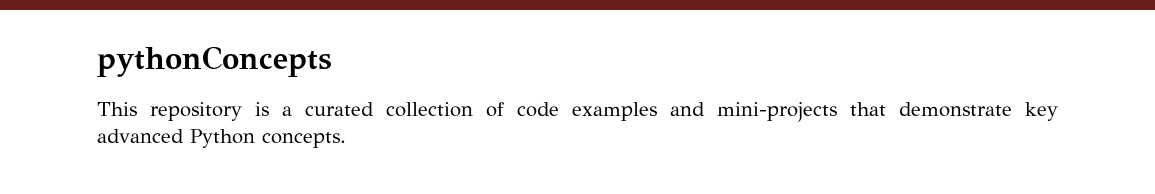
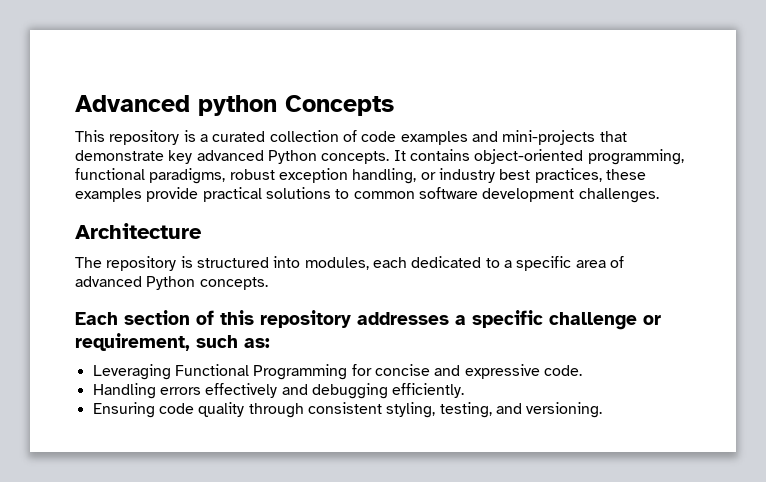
- pythonConcepts
+ Advanced python Concepts
+ It contains object-oriented programming, functional paradigms, robust exception handling, or industry best practices, these examples provide practical solutions to common software development challenges.
+ Architecture
+ The repository is structured into modules, each dedicated to a specific area of advanced Python concepts.
+ Each section of this repository addresses a specific challenge or requirement, such as:
+ Leveraging Functional Programming for concise and expressive code.
+ Handling errors effectively and debugging efficiently.
+ Ensuring code quality through consistent styling, testing, and versioning.

